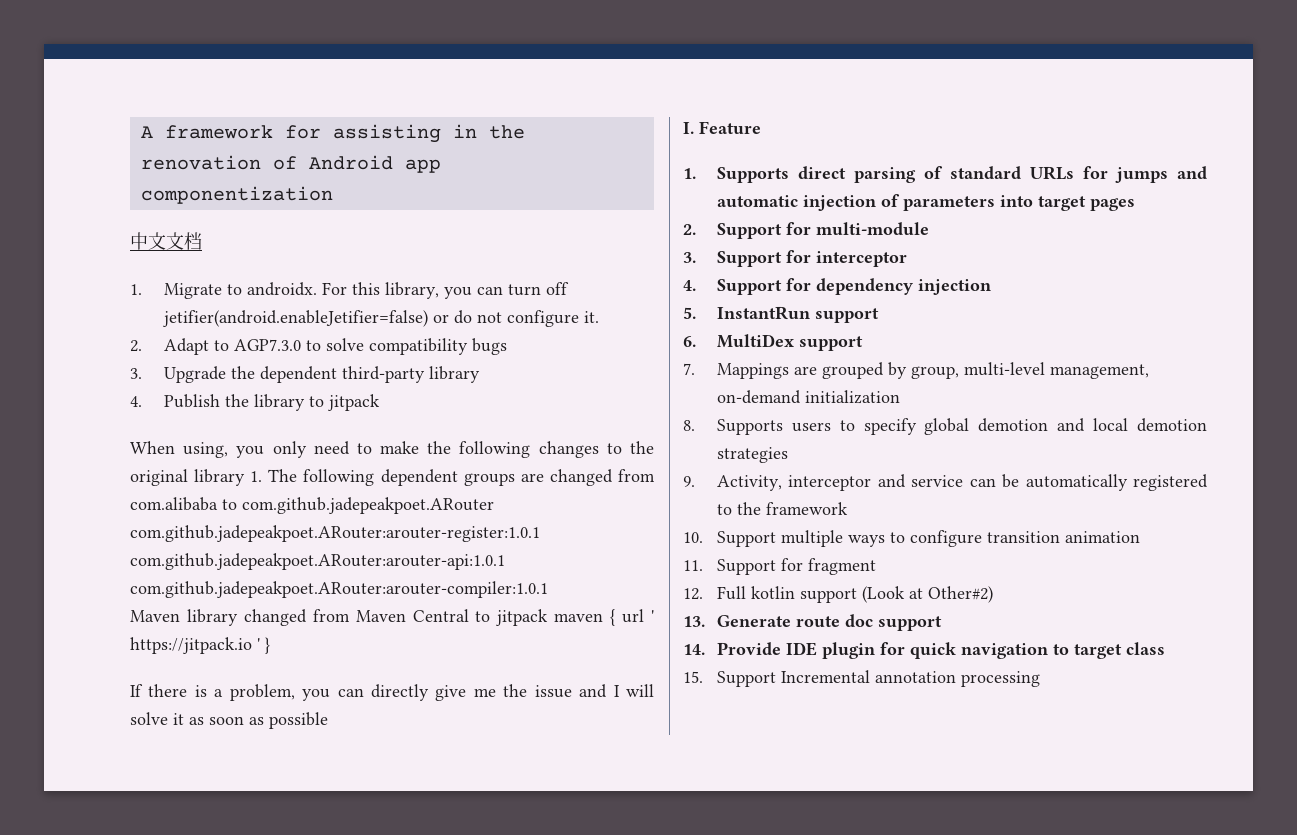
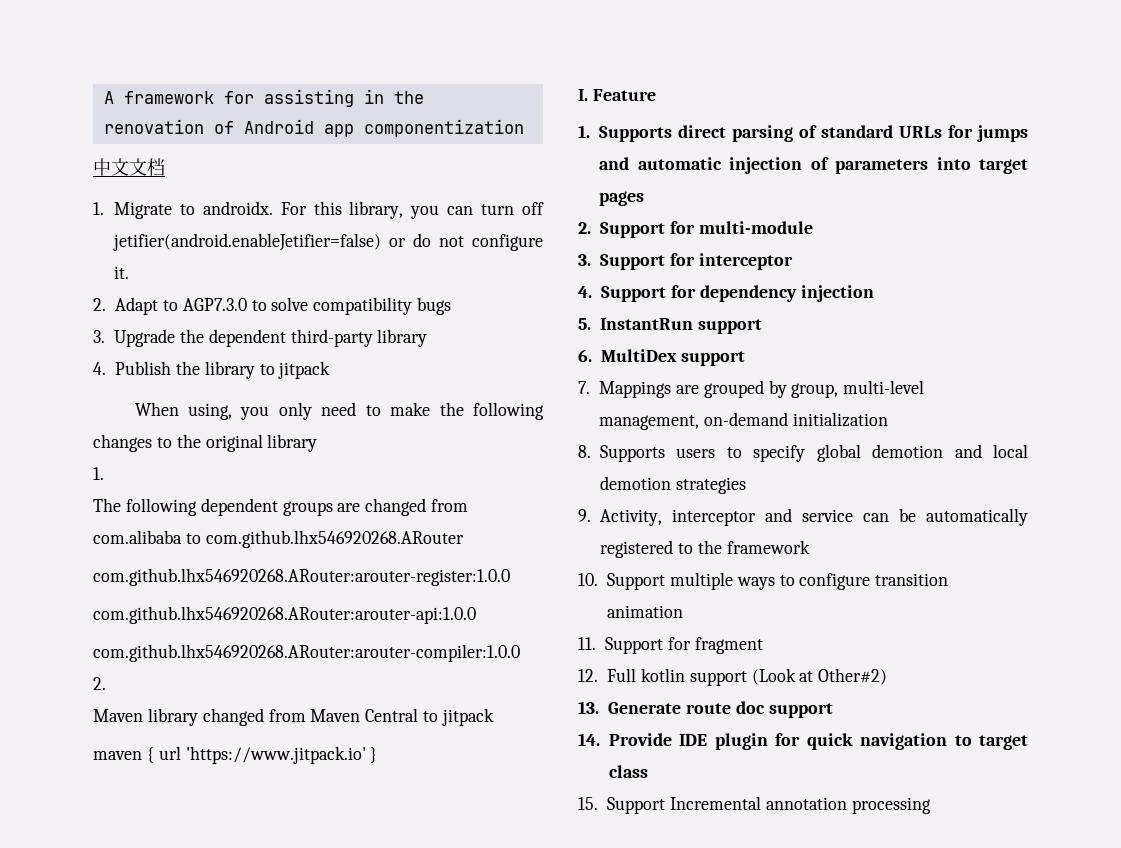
- When using, you only need to make the following changes to the original library 1. The following dependent groups are changed from com.alibaba to com.github.jadepeakpoet.ARouter com.github.jadepeakpoet.ARouter:arouter-register:1.0.1 com.github.jadepeakpoet.ARouter:arouter-api:1.0.1 com.github.jadepeakpoet.ARouter:arouter-compiler:1.0.1
+ When using, you only need to make the following changes to the original library
+ 1.
+ The following dependent groups are changed from com.alibaba to com.github.lhx546920268.ARouter
+ com.github.lhx546920268.ARouter:arouter-register:1.0.0
+ com.github.lhx546920268.ARouter:arouter-api:1.0.0
+ com.github.lhx546920268.ARouter:arouter-compiler:1.0.0
+ 2.
- Maven library changed from Maven Central to jitpack maven { url ' https://jitpack.io ' }
- If there is a problem, you can directly give me the issue and I will solve it as soon as possible
+ Maven library changed from Maven Central to jitpack
+ maven { url 'https://www.jitpack.io' }

